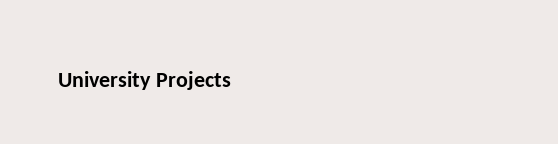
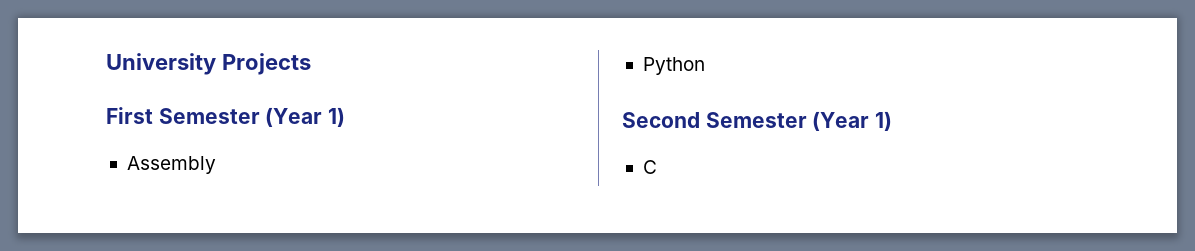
+ First Semester (Year 1)
+ Assembly
+ Python
+ Second Semester (Year 1)
+ C

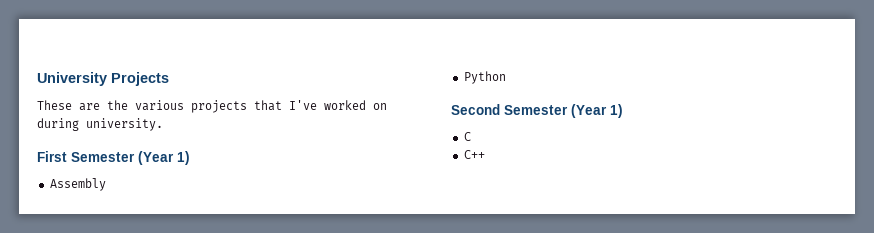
+ These are the various projects that I've worked on during university.
+ C++

